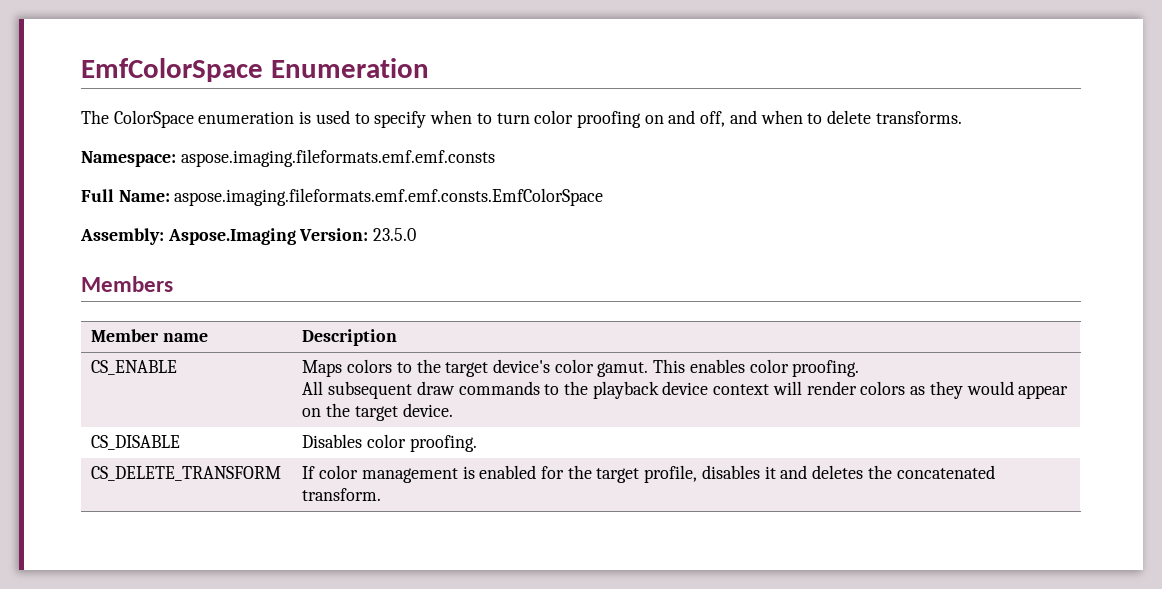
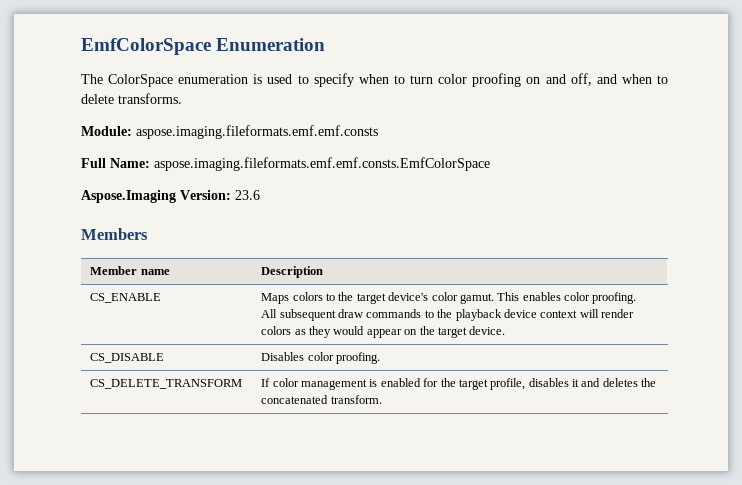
- Namespace: aspose.imaging.fileformats.emf.emf.consts
+ Module: aspose.imaging.fileformats.emf.emf.consts
- Assembly: Aspose.Imaging Version: 23.5.0
+ Aspose.Imaging Version: 23.6

